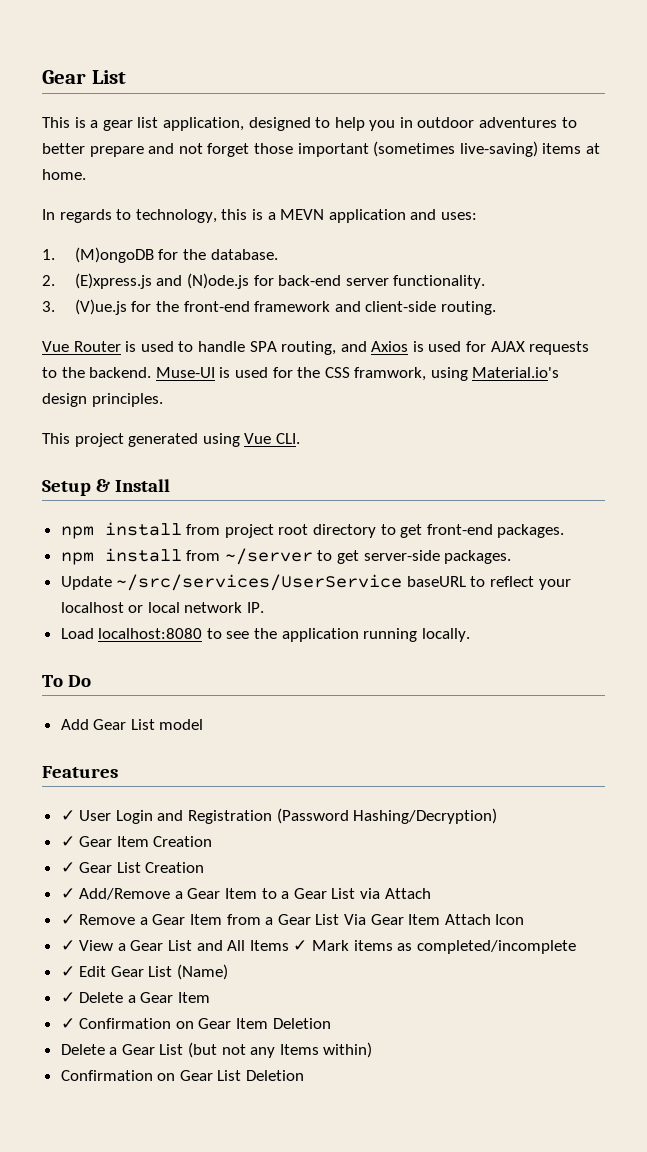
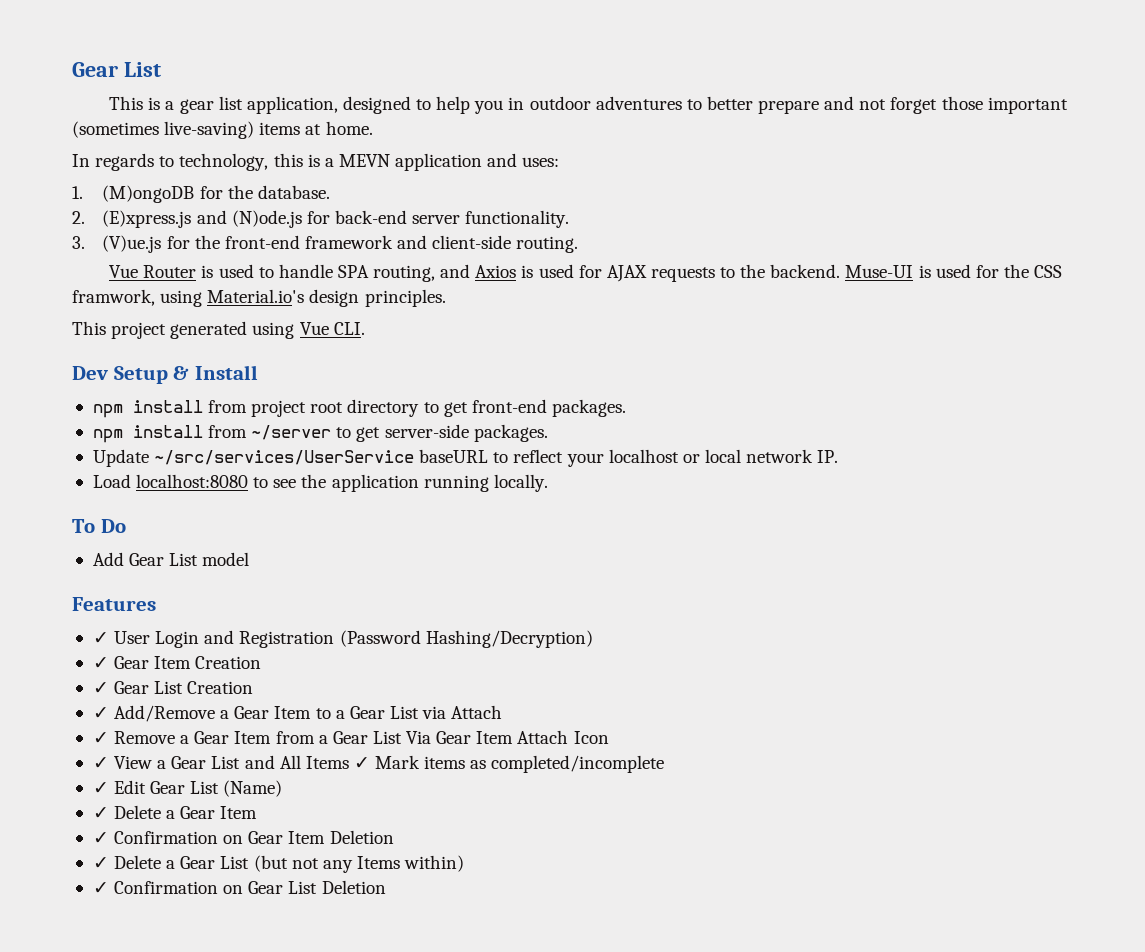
- Setup & Install
+ Dev Setup & Install
- Delete a Gear List (but not any Items within)
+ ✓ Delete a Gear List (but not any Items within)
- Confirmation on Gear List Deletion
+ ✓ Confirmation on Gear List Deletion

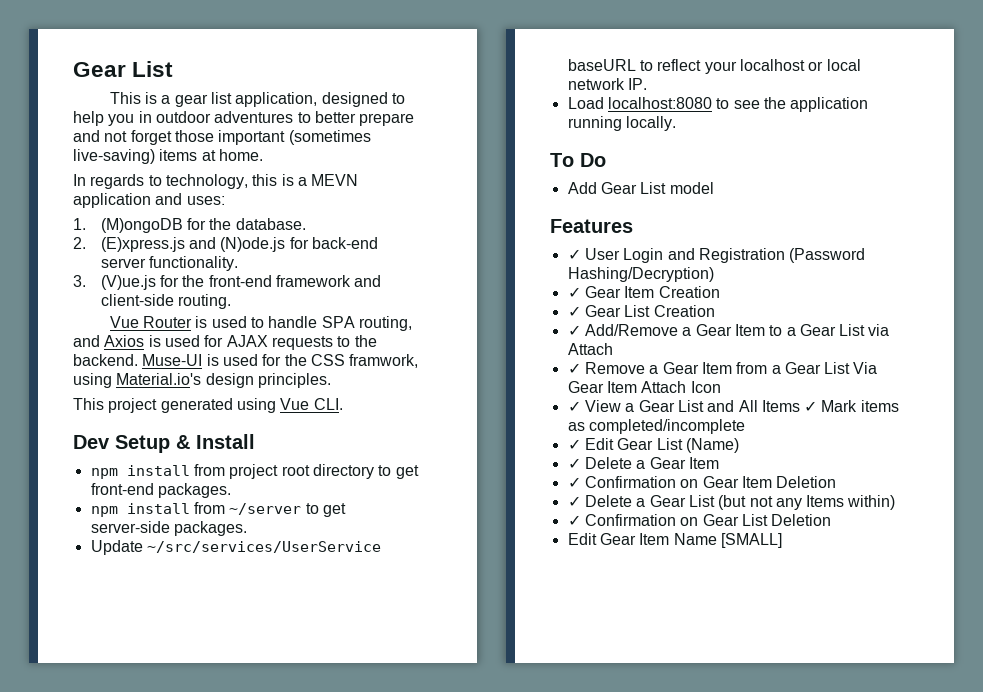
+ Edit Gear Item Name [SMALL]

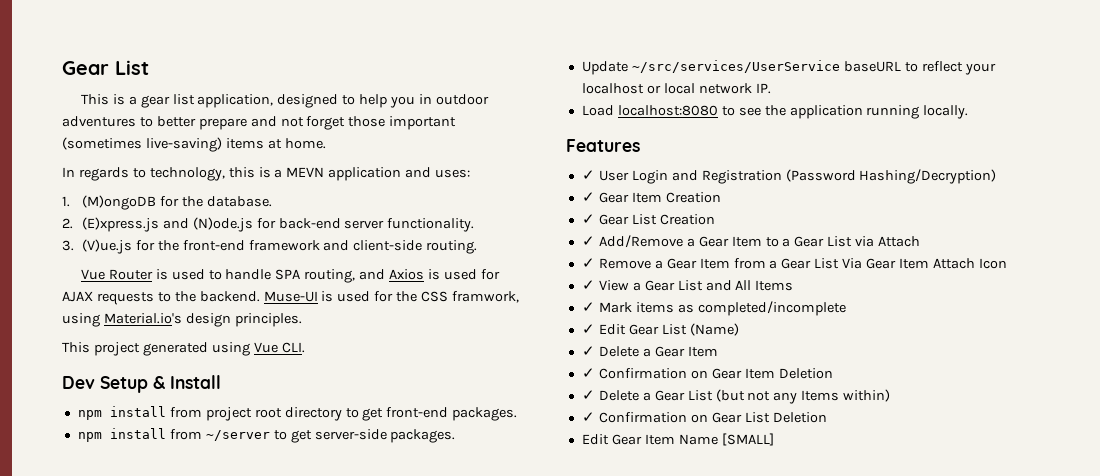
- To Do
- Add Gear List model
- ✓ View a Gear List and All Items ✓ Mark items as completed/incomplete
+ ✓ View a Gear List and All Items
+ ✓ Mark items as completed/incomplete

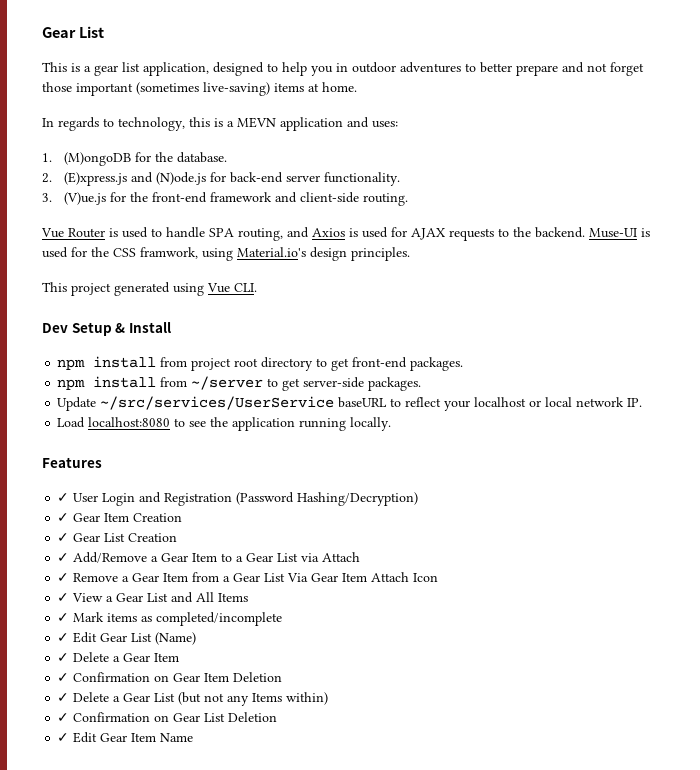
- Edit Gear Item Name [SMALL]
+ ✓ Edit Gear Item Name

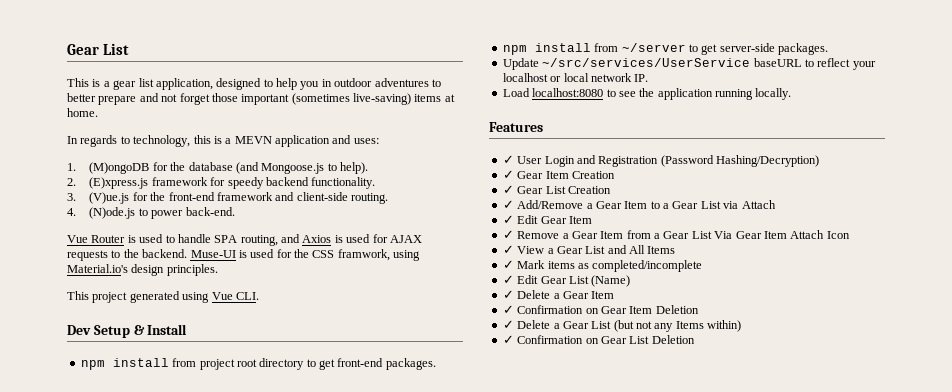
- 1. (M)ongoDB for the database.
- 2. (E)xpress.js and (N)ode.js for back-end server functionality.
+ 1. (M)ongoDB for the database (and Mongoose.js to help).
+ 2. (E)xpress.js framework for speedy backend functionality.
+ 4. (N)ode.js to power back-end.
+ ✓ Edit Gear Item
- ✓ Edit Gear Item Name

